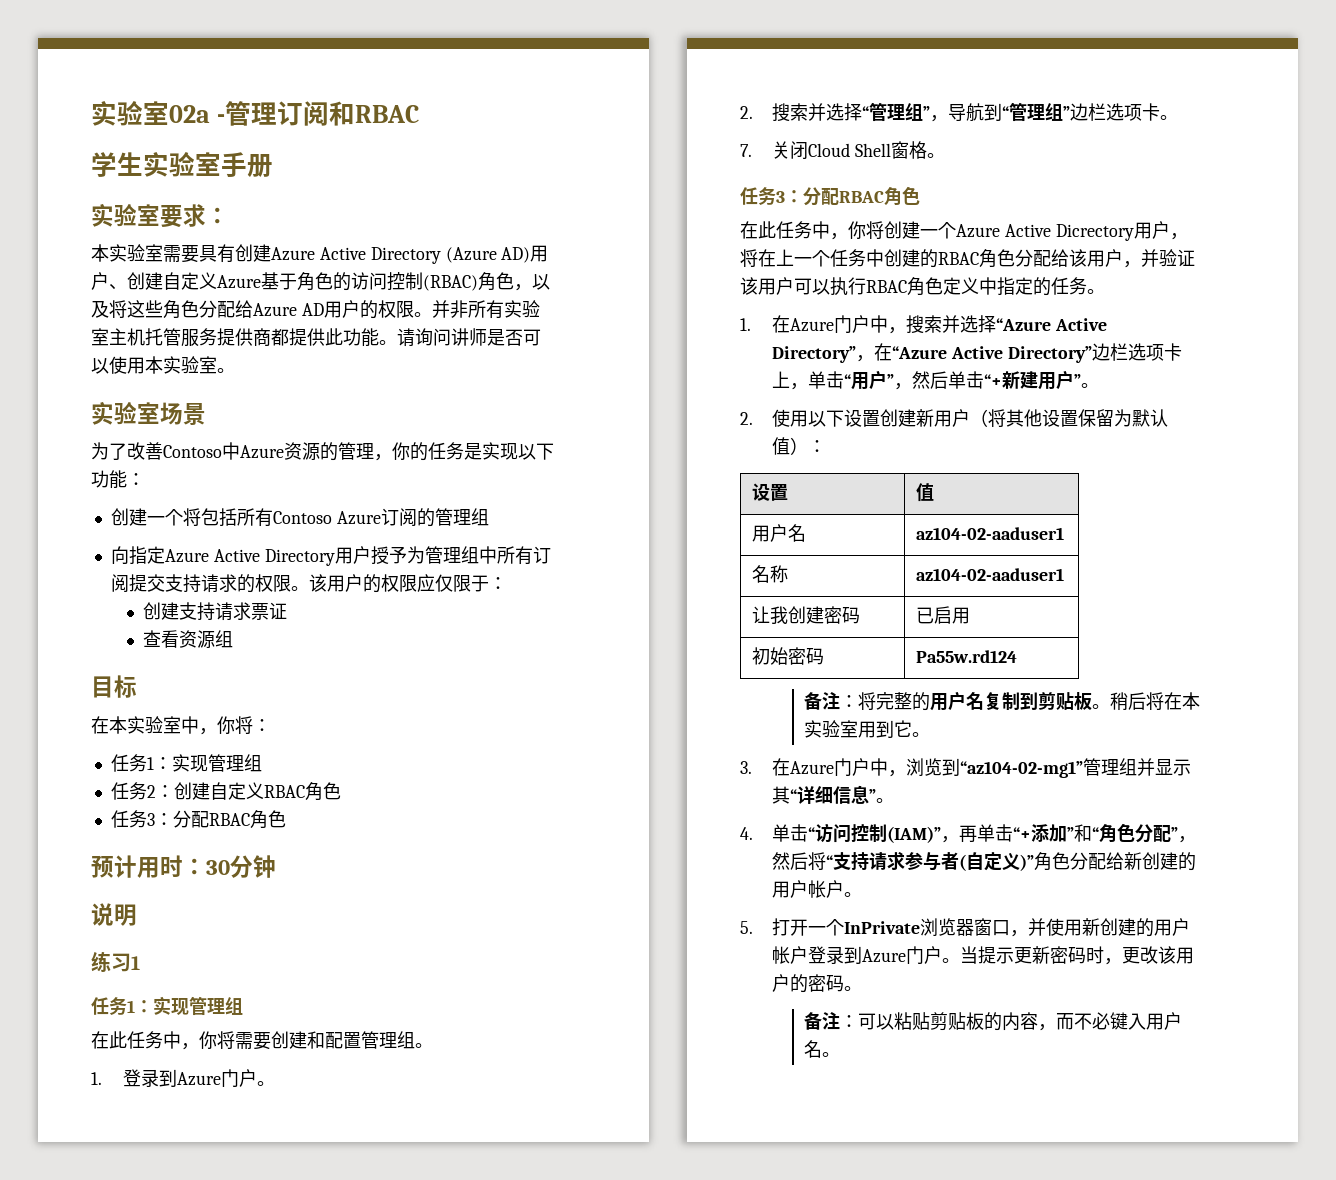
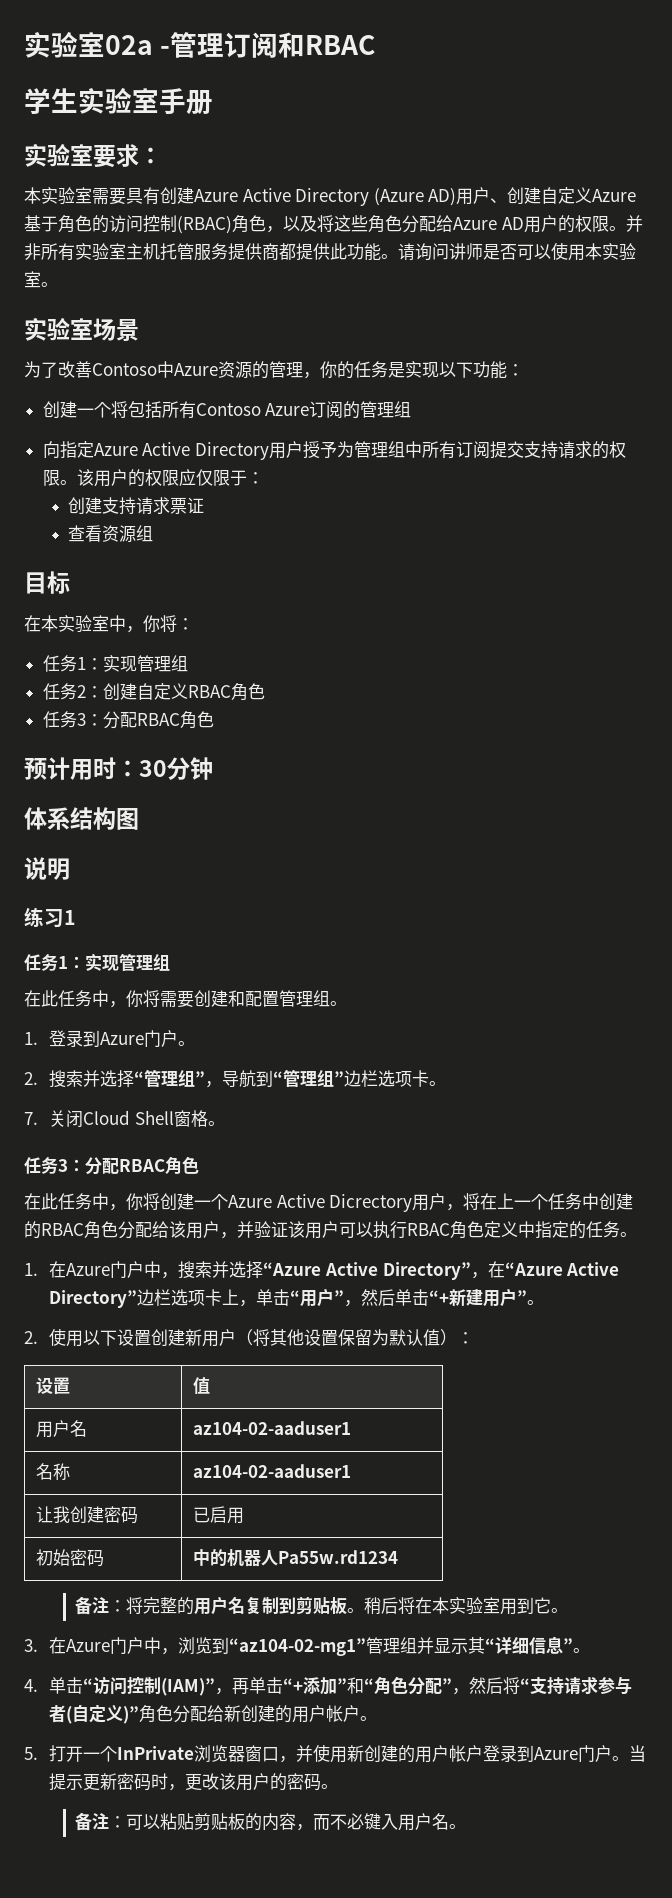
+ 体系结构图
- 初始密码 | Pa55w.rd124
+ 初始密码 | 中的机器人Pa55w.rd1234

